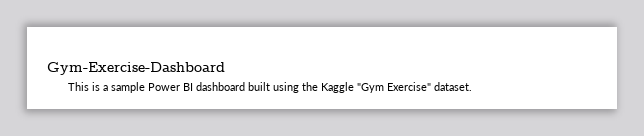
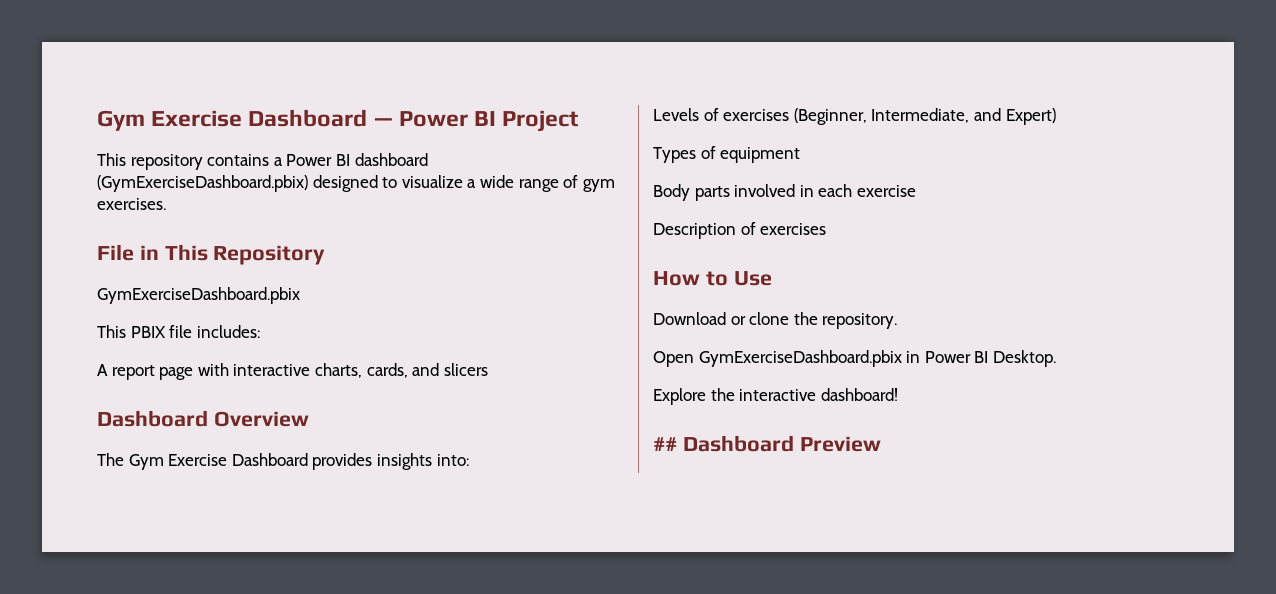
- Gym-Exercise-Dashboard
- This is a sample Power BI dashboard built using the Kaggle "Gym Exercise" dataset.
+ Gym Exercise Dashboard — Power BI Project
+ This repository contains a Power BI dashboard (GymExerciseDashboard.pbix) designed to visualize a wide range of gym exercises.
+ File in This Repository
+ GymExerciseDashboard.pbix
+ This PBIX file includes:
+ A report page with interactive charts, cards, and slicers
+ Dashboard Overview
+ The Gym Exercise Dashboard provides insights into:
+ Levels of exercises (Beginner, Intermediate, and Expert)
+ Types of equipment
+ Body parts involved in each exercise
+ Description of exercises
+ How to Use
+ Download or clone the repository.
+ Open GymExerciseDashboard.pbix in Power BI Desktop.
+ Explore the interactive dashboard!
+ ## Dashboard Preview

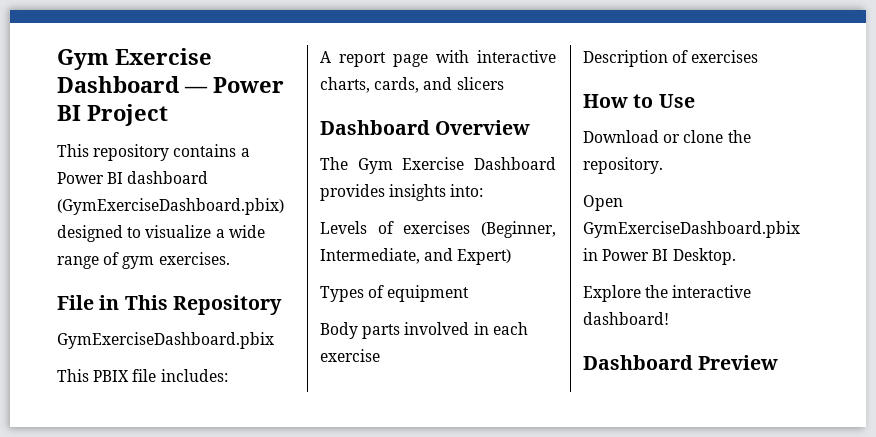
- ## Dashboard Preview
+ Dashboard Preview

